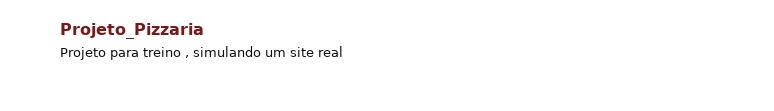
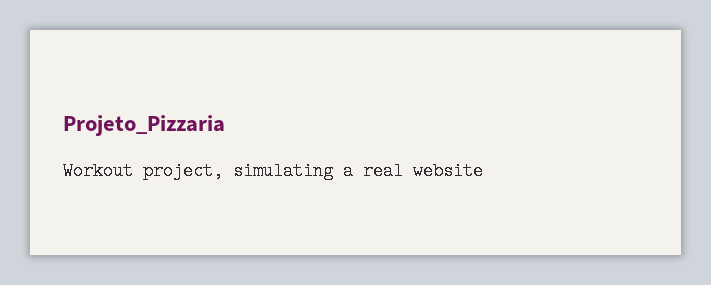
- Projeto para treino , simulando um site real
+ Workout project, simulating a real website

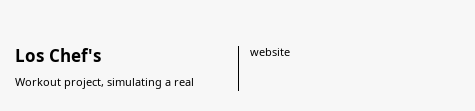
- Projeto_Pizzaria
+ Los Chef's

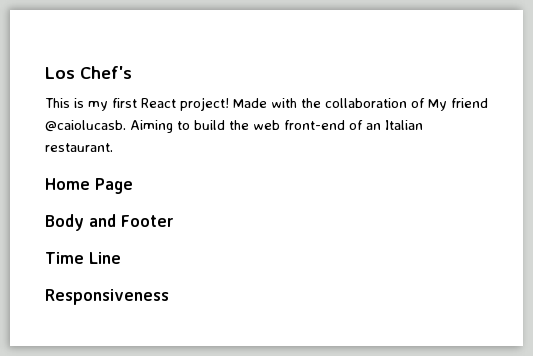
- Workout project, simulating a real website
+ This is my first React project! Made with the collaboration of My friend @caiolucasb. Aiming to build the web front-end of an Italian restaurant.
+ Home Page
+ Body and Footer
+ Time Line
+ Responsiveness

